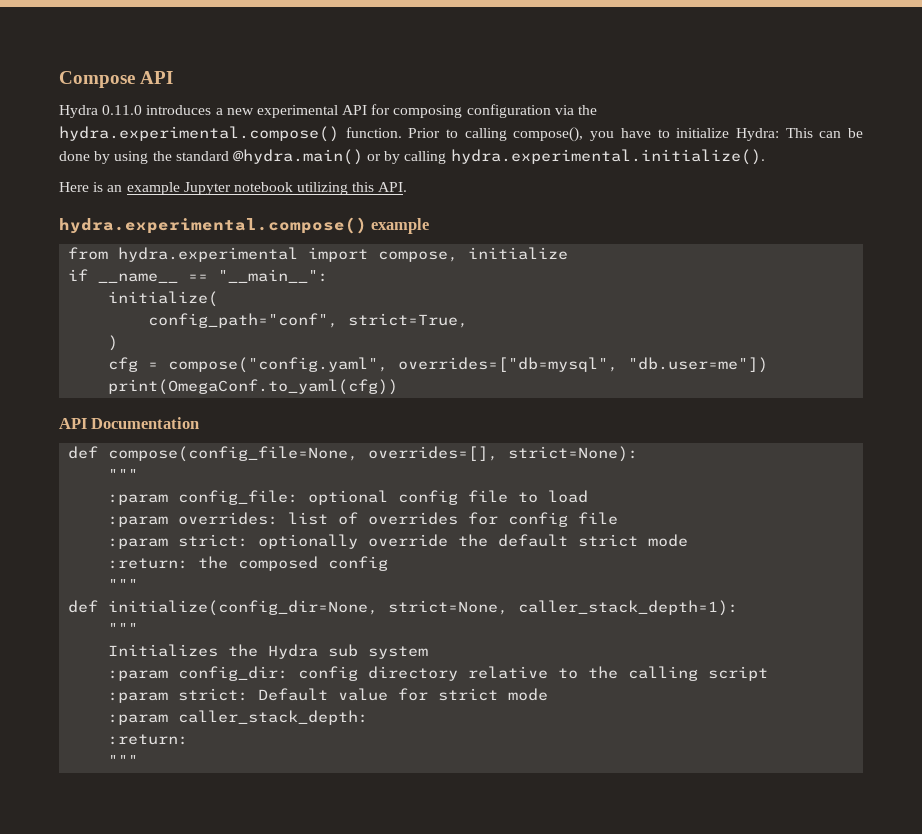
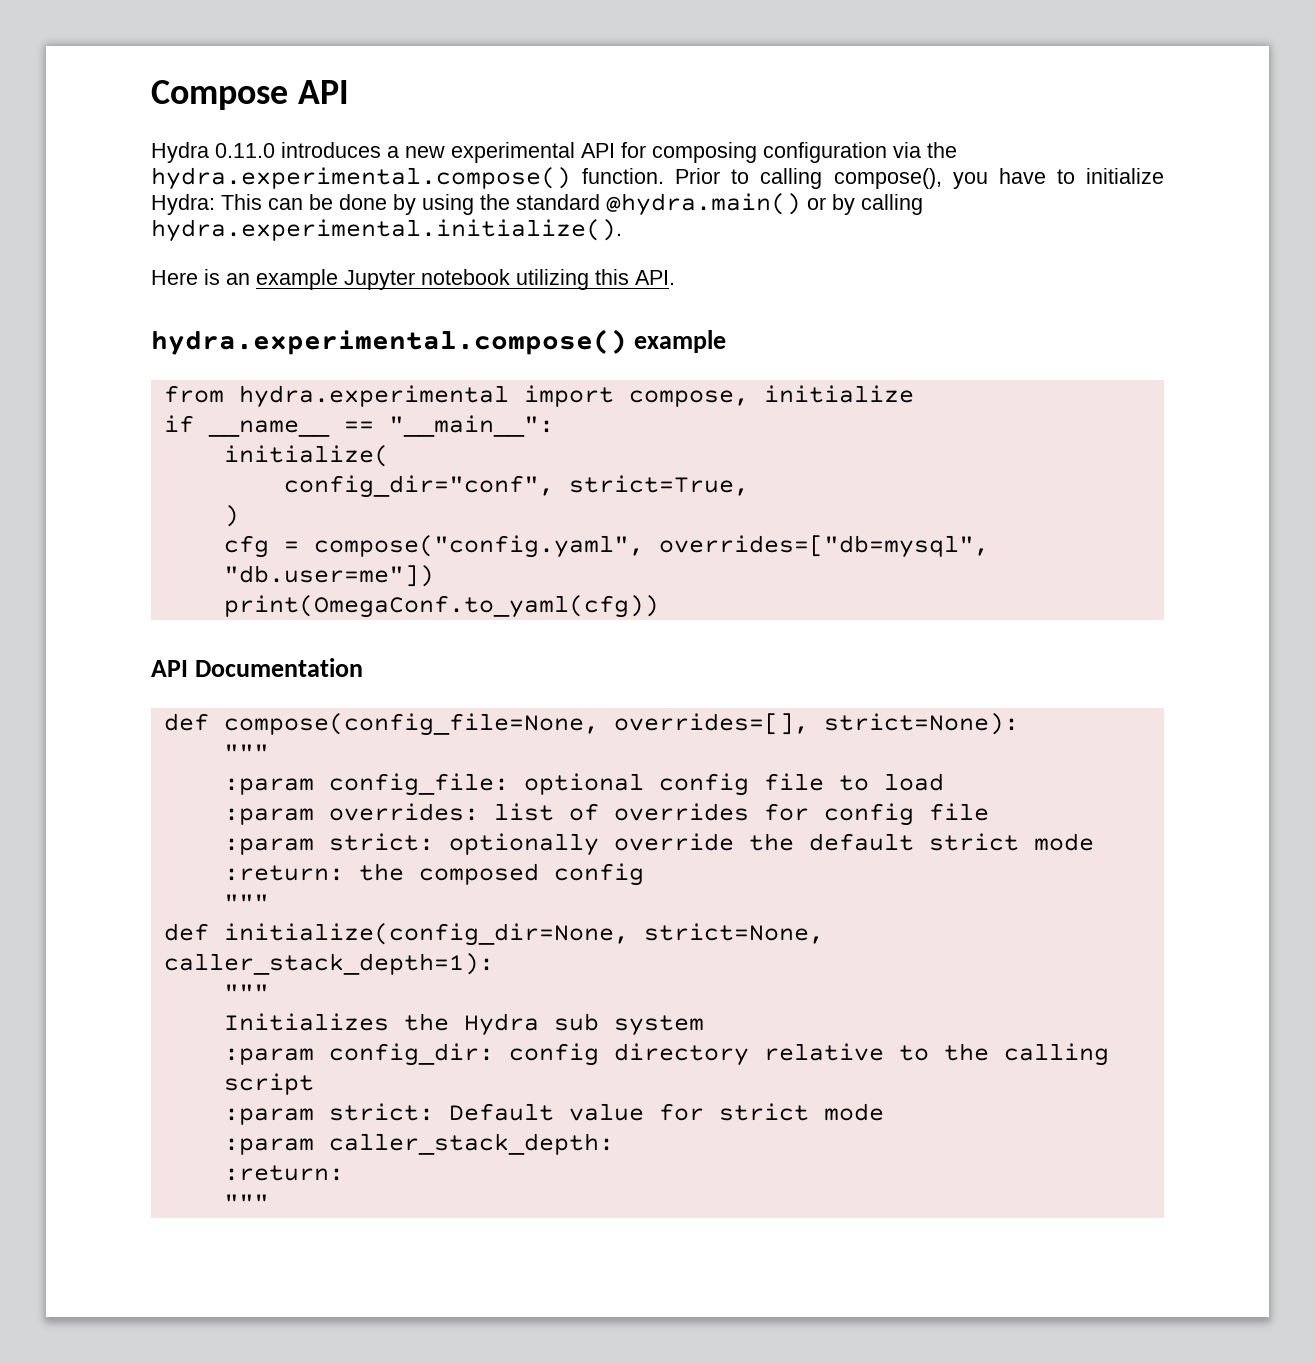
- config_path="conf", strict=True,
+ config_dir="conf", strict=True,

